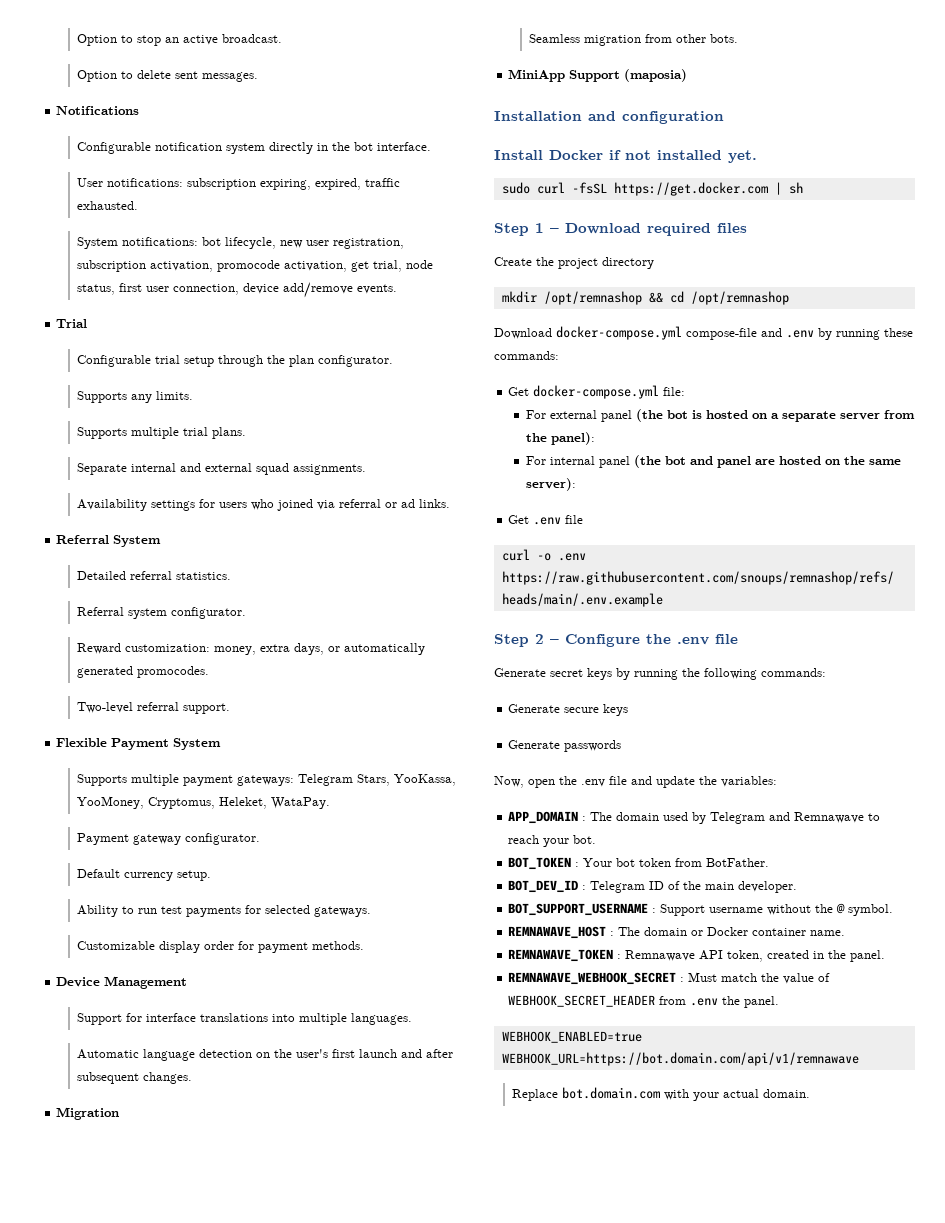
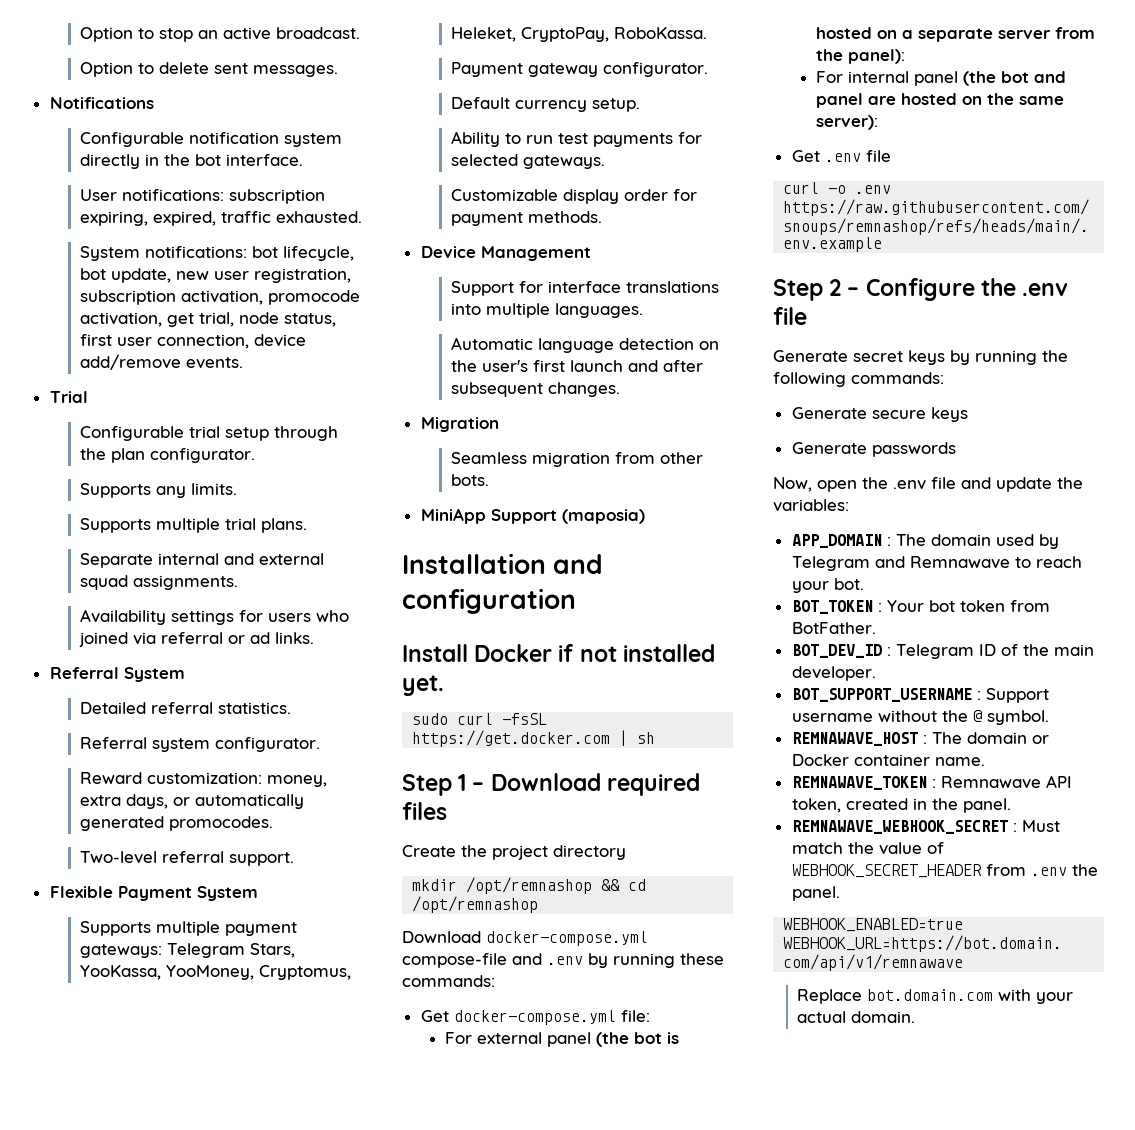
- System notifications: bot lifecycle, new user registration, subscription activation, promocode activation, get trial, node status, first user connection, device add/remove events.
+ System notifications: bot lifecycle, bot update, new user registration, subscription activation, promocode activation, get trial, node status, first user connection, device add/remove events.
- Supports multiple payment gateways: Telegram Stars, YooKassa, YooMoney, Cryptomus, Heleket, WataPay.
+ Supports multiple payment gateways: Telegram Stars, YooKassa, YooMoney, Cryptomus, Heleket, CryptoPay, RoboKassa.

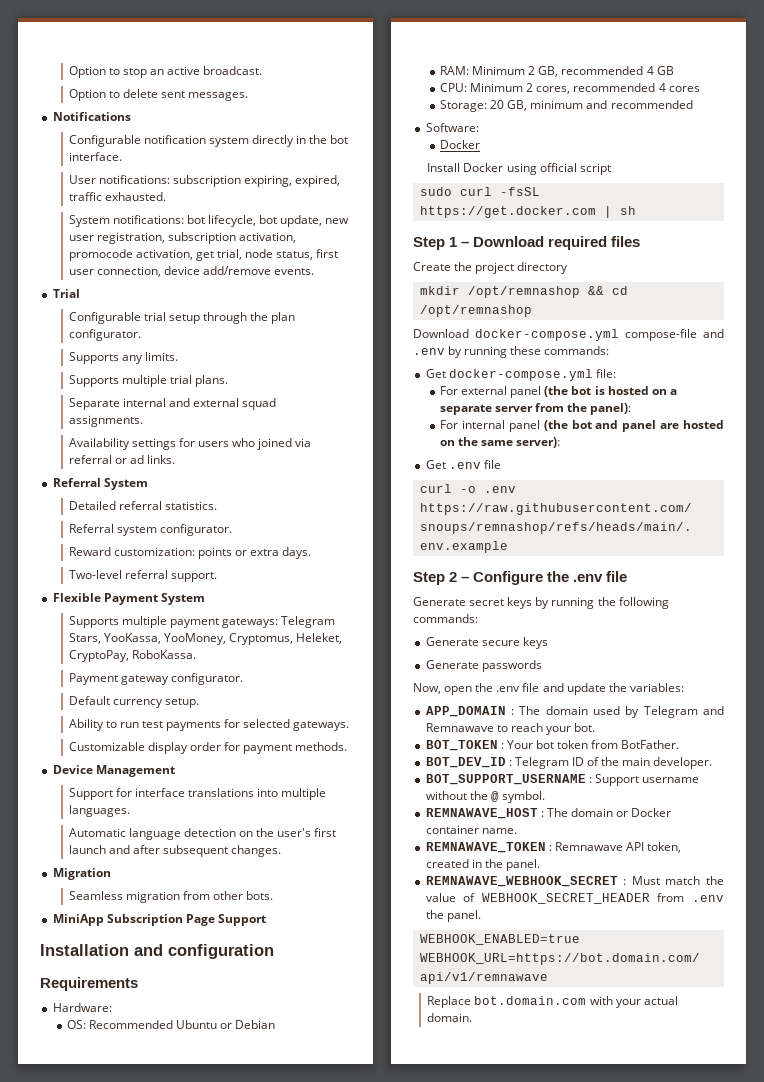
- Reward customization: money, extra days, or automatically generated promocodes.
+ Reward customization: points or extra days.
- MiniApp Support (maposia)
+ MiniApp Subscription Page Support
- Install Docker if not installed yet.
+ Requirements
+ Hardware:
+ OS: Recommended Ubuntu or Debian
+ RAM: Minimum 2 GB, recommended 4 GB
+ CPU: Minimum 2 cores, recommended 4 cores
+ Storage: 20 GB, minimum and recommended
+ Software:
+ Docker
+ Install Docker using official script

